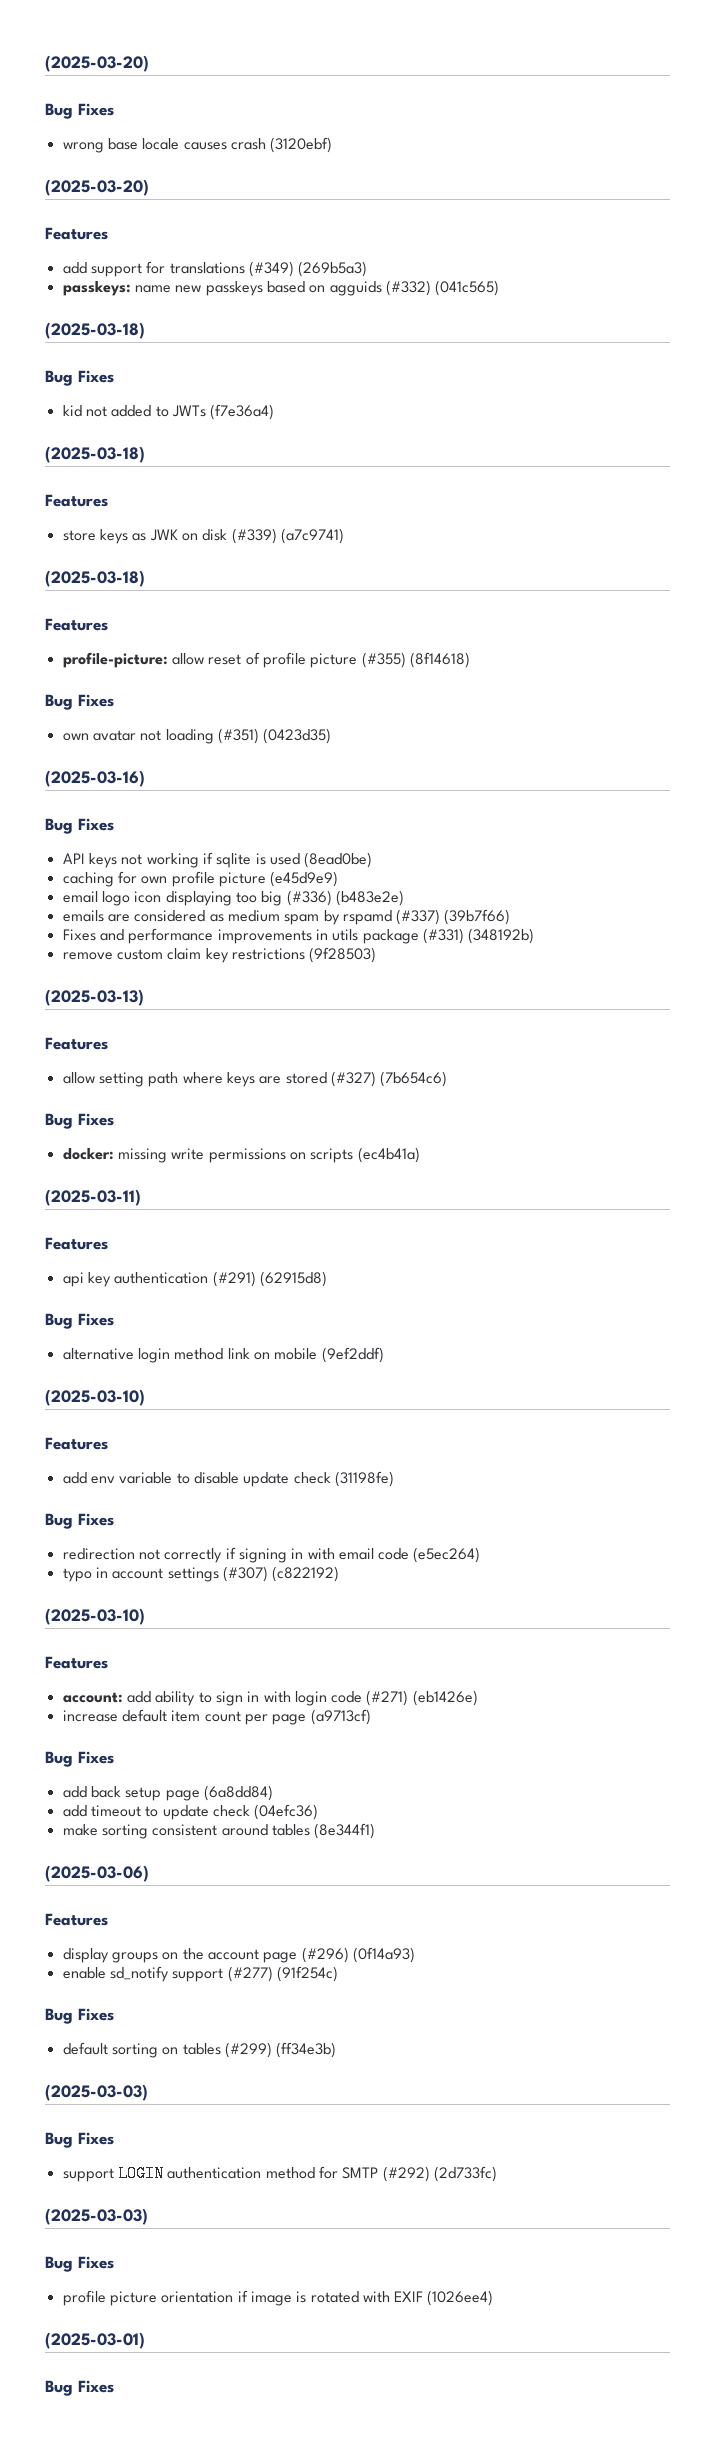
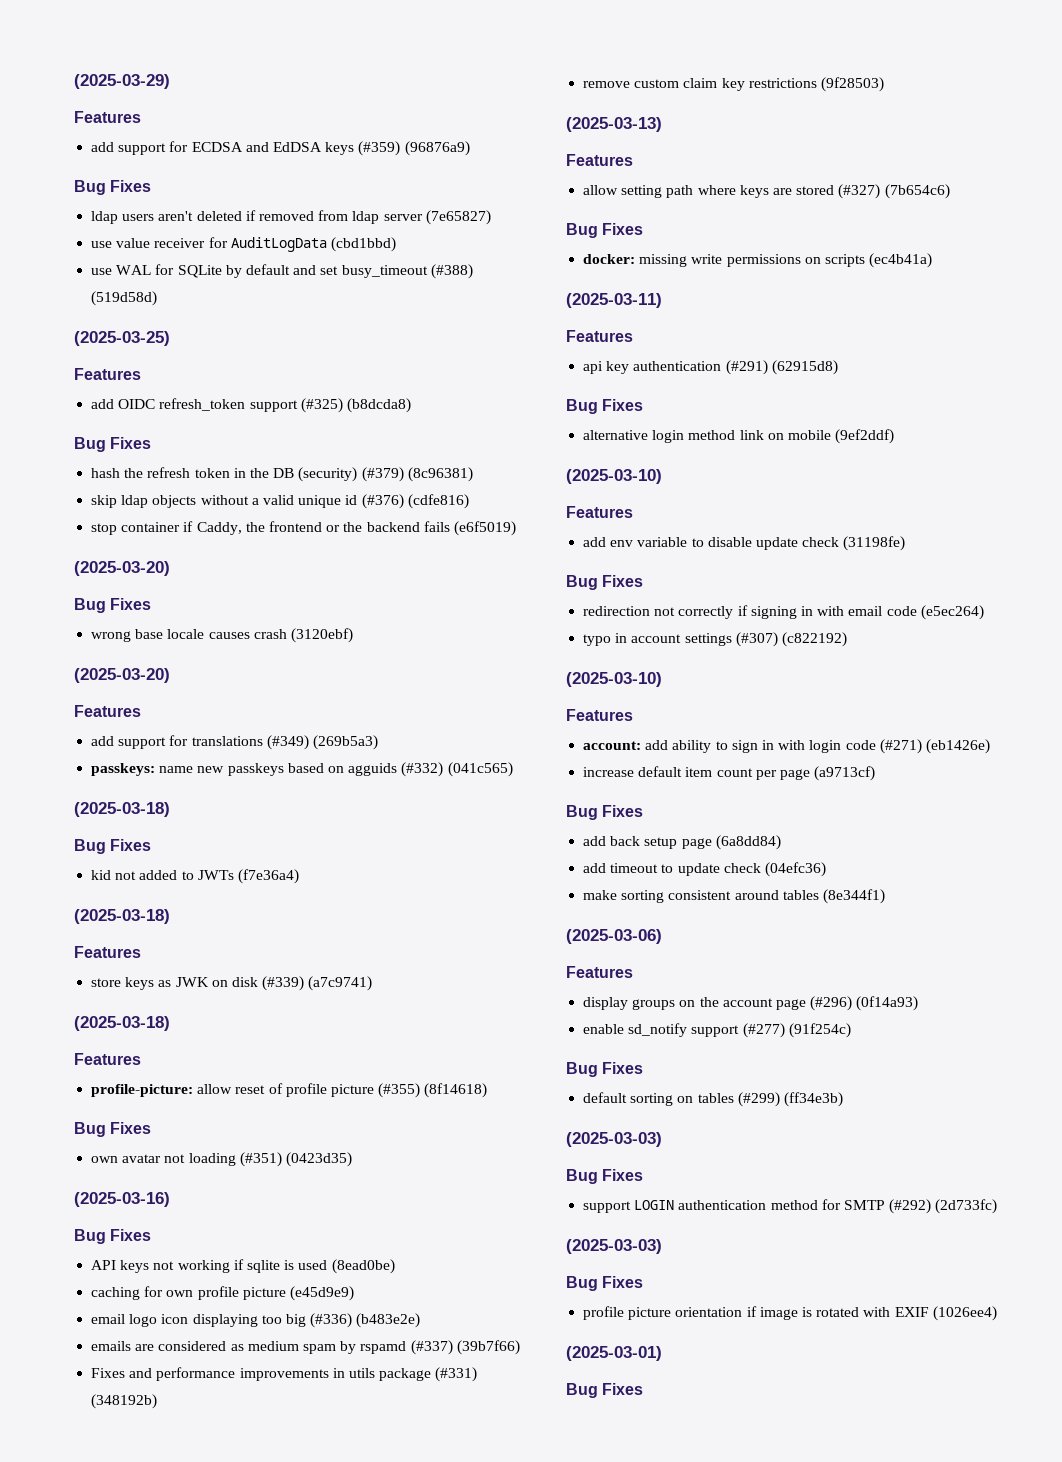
+ (2025-03-29)
+ Features
+ add support for ECDSA and EdDSA keys (#359) (96876a9)
+ Bug Fixes
+ ldap users aren't deleted if removed from ldap server (7e65827)
+ use value receiver for AuditLogData (cbd1bbd)
+ use WAL for SQLite by default and set busy_timeout (#388) (519d58d)
+ (2025-03-25)
+ Features
+ add OIDC refresh_token support (#325) (b8dcda8)
+ Bug Fixes
+ hash the refresh token in the DB (security) (#379) (8c96381)
+ skip ldap objects without a valid unique id (#376) (cdfe816)
+ stop container if Caddy, the frontend or the backend fails (e6f5019)

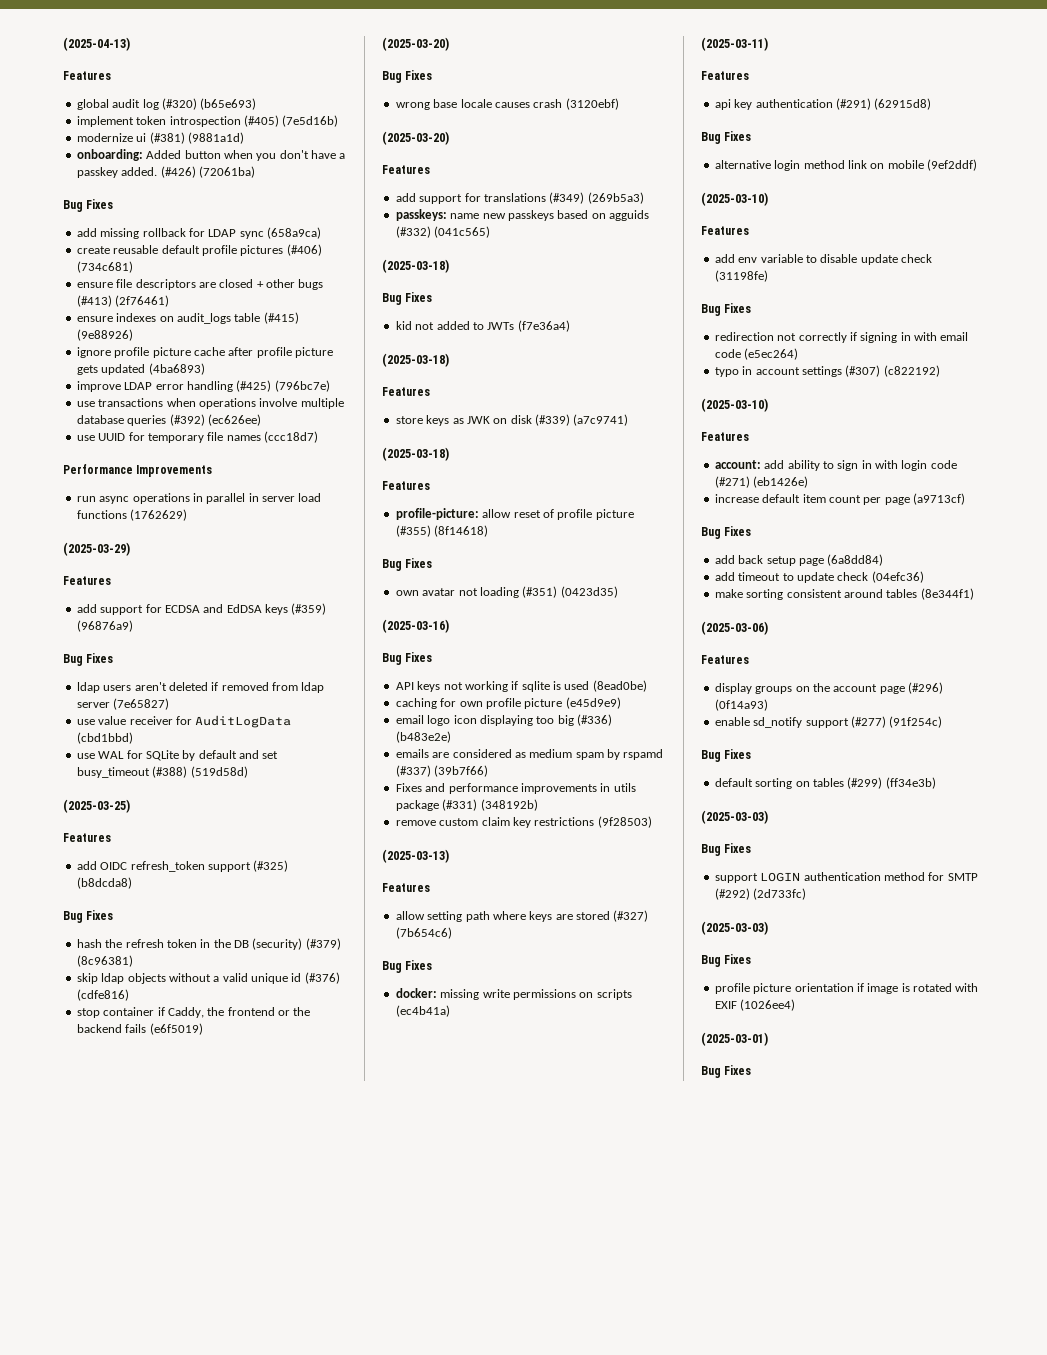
+ (2025-04-13)
+ Features
+ global audit log (#320) (b65e693)
+ implement token introspection (#405) (7e5d16b)
+ modernize ui (#381) (9881a1d)
+ onboarding: Added button when you don't have a passkey added. (#426) (72061ba)
+ Bug Fixes
+ add missing rollback for LDAP sync (658a9ca)
+ create reusable default profile pictures (#406) (734c681)
+ ensure file descriptors are closed + other bugs (#413) (2f76461)
+ ensure indexes on audit_logs table (#415) (9e88926)
+ ignore profile picture cache after profile picture gets updated (4ba6893)
+ improve LDAP error handling (#425) (796bc7e)
+ use transactions when operations involve multiple database queries (#392) (ec626ee)
+ use UUID for temporary file names (ccc18d7)
+ Performance Improvements
+ run async operations in parallel in server load functions (1762629)

